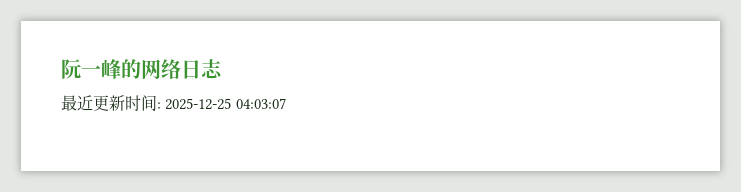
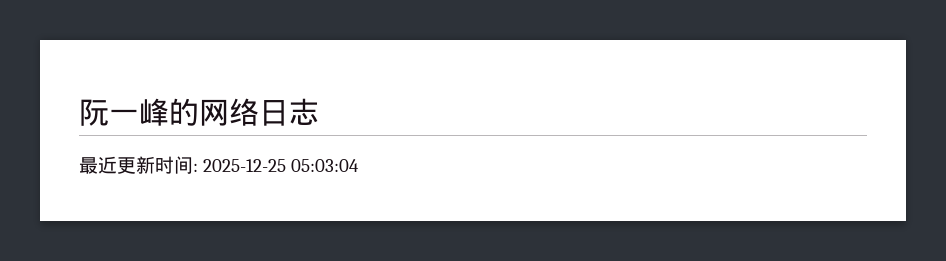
- 最近更新时间: 2025-12-25 04:03:07
+ 最近更新时间: 2025-12-25 05:03:04

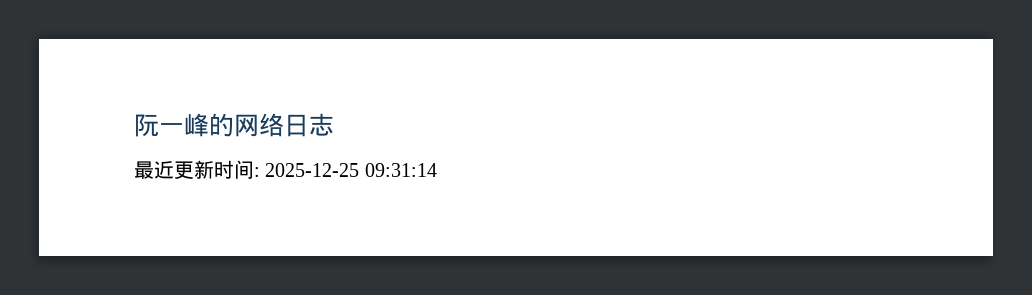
- 最近更新时间: 2025-12-25 05:03:04
+ 最近更新时间: 2025-12-25 09:31:14

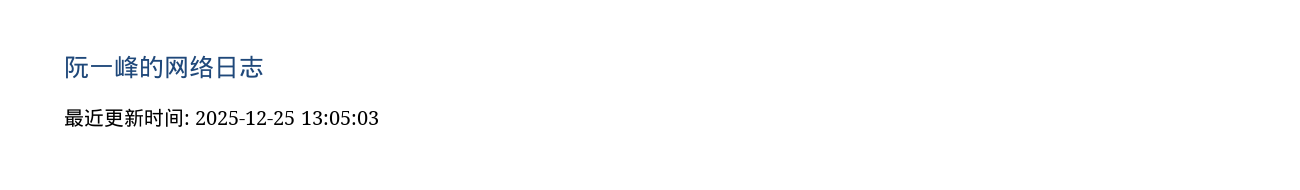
- 最近更新时间: 2025-12-25 09:31:14
+ 最近更新时间: 2025-12-25 13:05:03

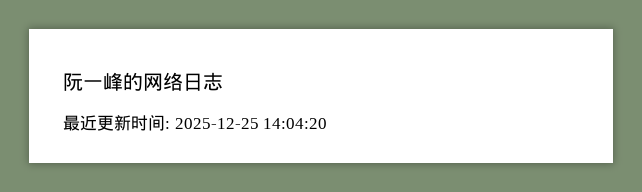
- 最近更新时间: 2025-12-25 13:05:03
+ 最近更新时间: 2025-12-25 14:04:20

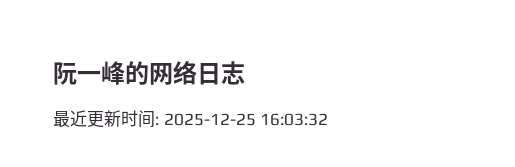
- 最近更新时间: 2025-12-25 14:04:20
+ 最近更新时间: 2025-12-25 16:03:32

